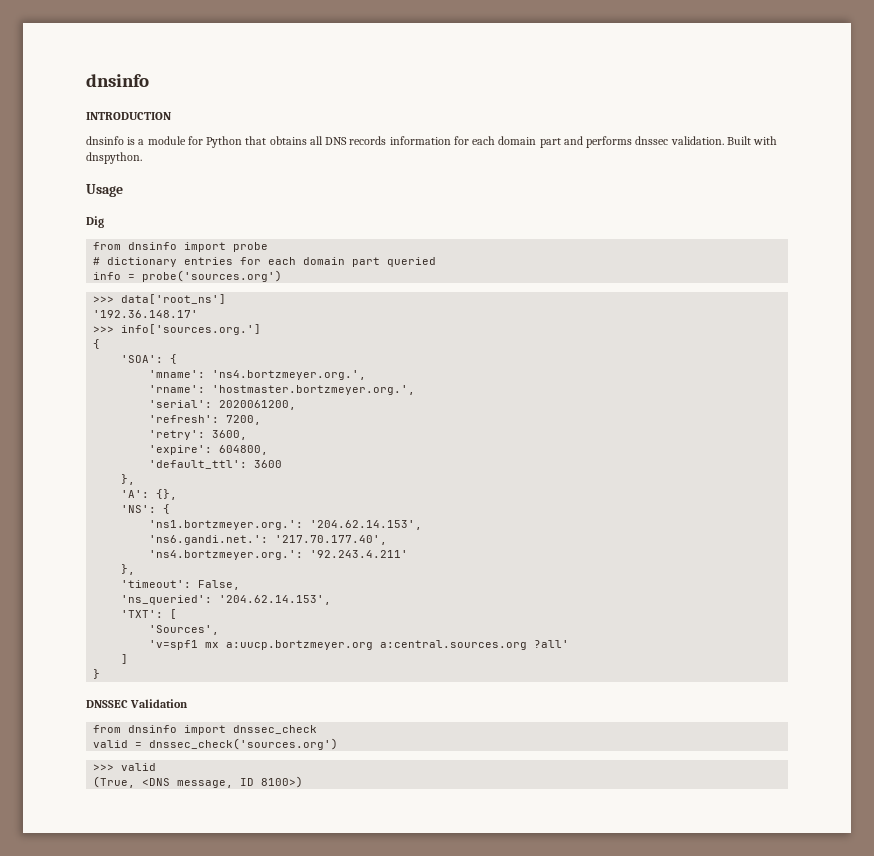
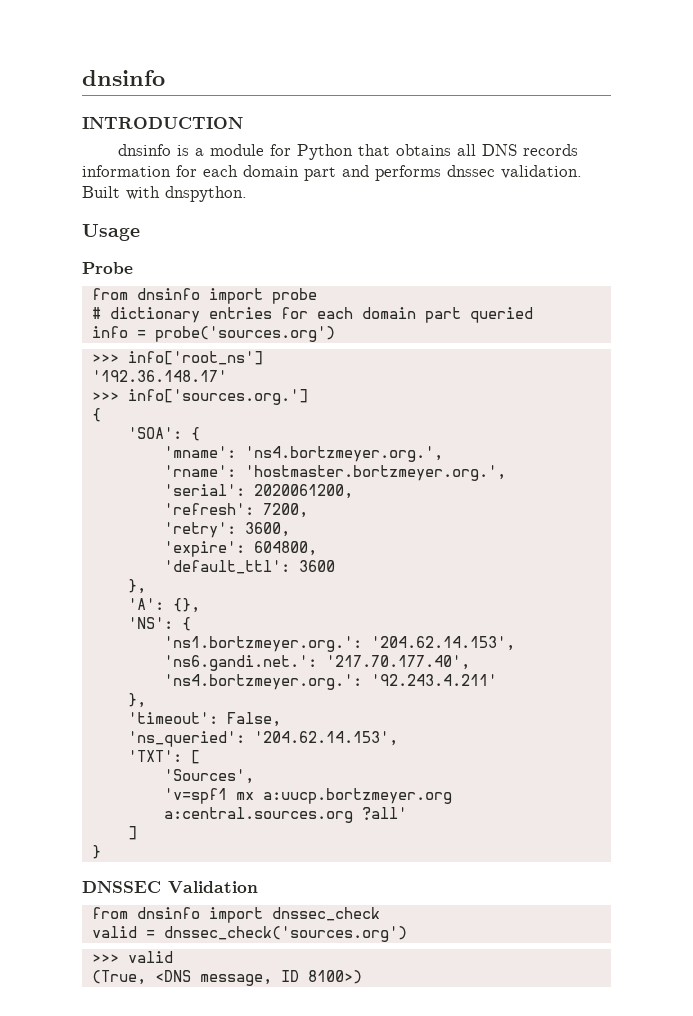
- Dig
+ Probe
- >>> data['root_ns']
+ >>> info['root_ns']

